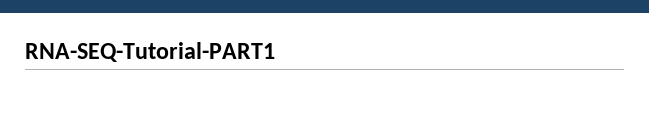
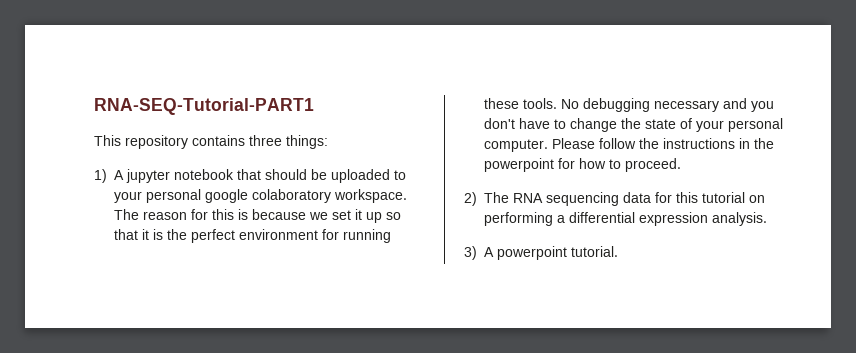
+ This repository contains three things:
+ 1) A jupyter notebook that should be uploaded to your personal google colaboratory workspace. The reason for this is because we set it up so that it is the perfect environment for running these tools. No debugging necessary and you don't have to change the state of your personal computer. Please follow the instructions in the powerpoint for how to proceed.
+ 2) The RNA sequencing data for this tutorial on performing a differential expression analysis.
+ 3) A powerpoint tutorial.

